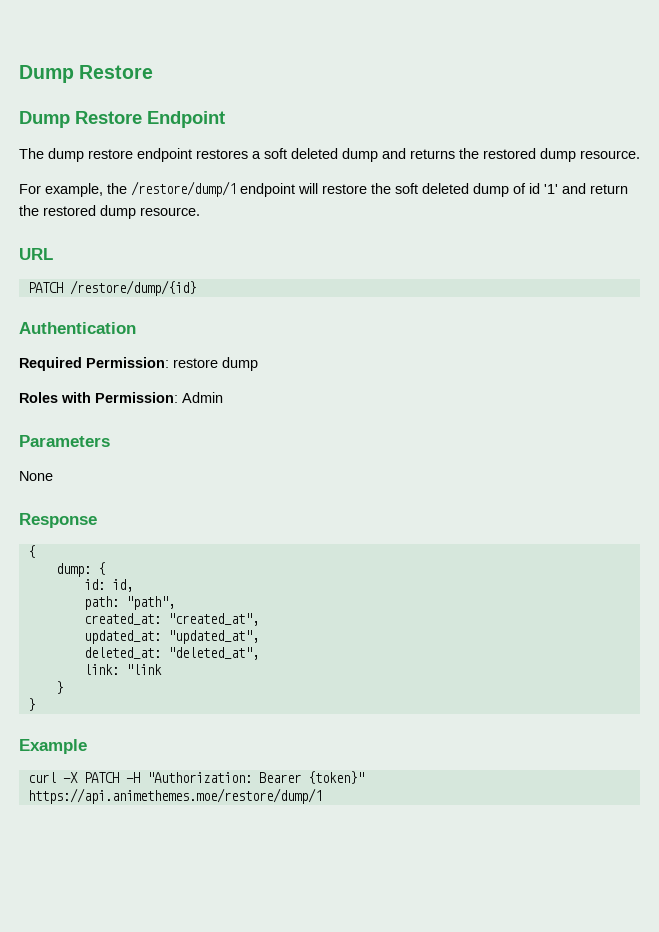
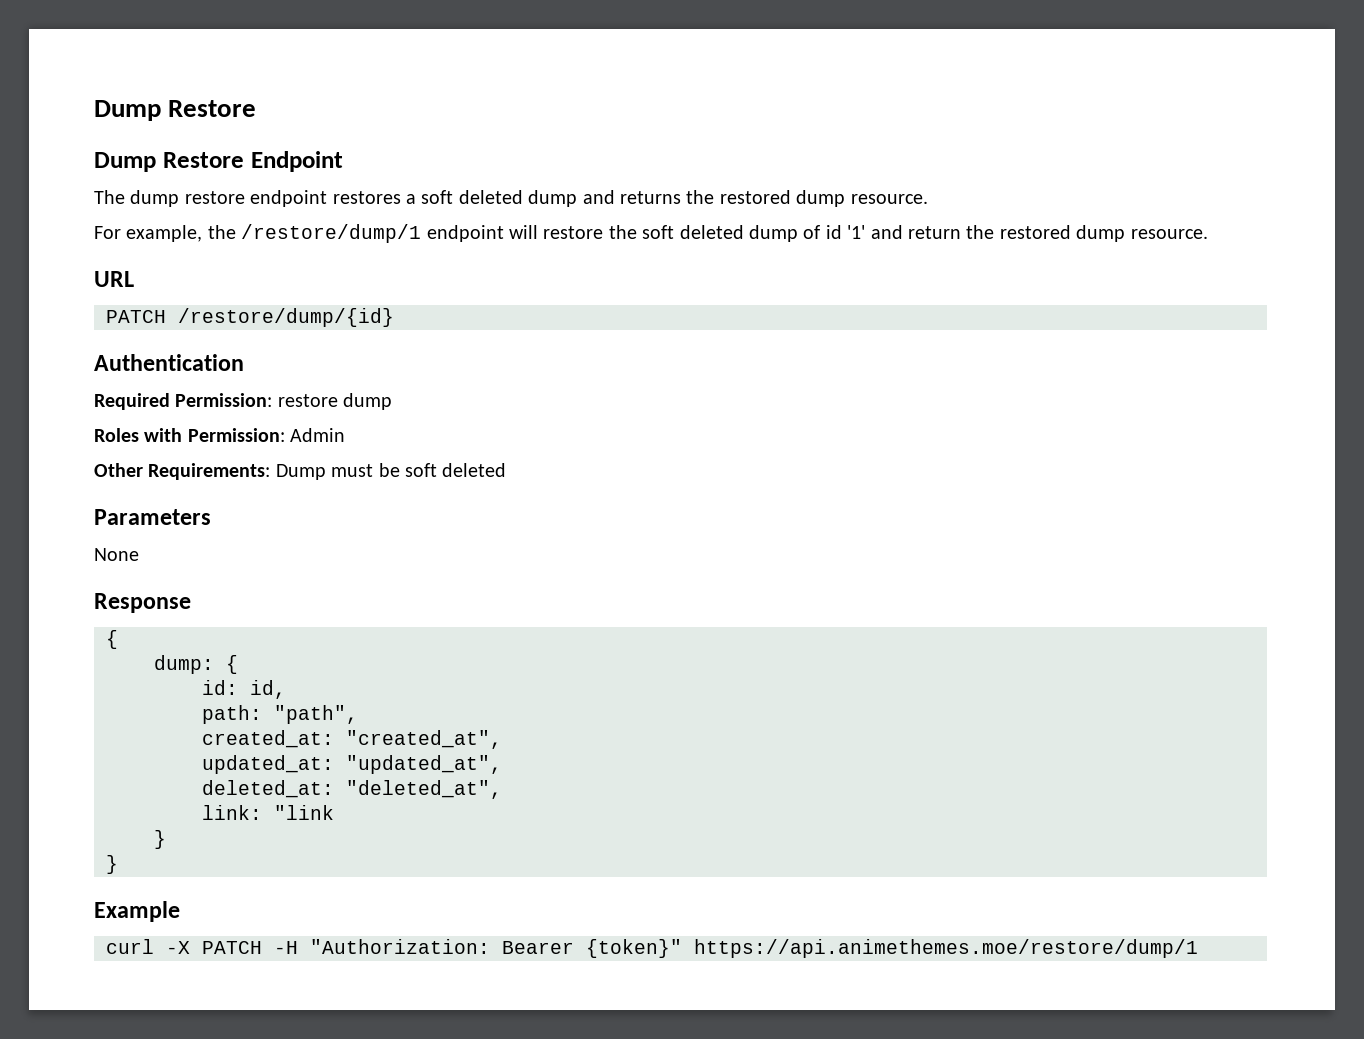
+ Other Requirements: Dump must be soft deleted

